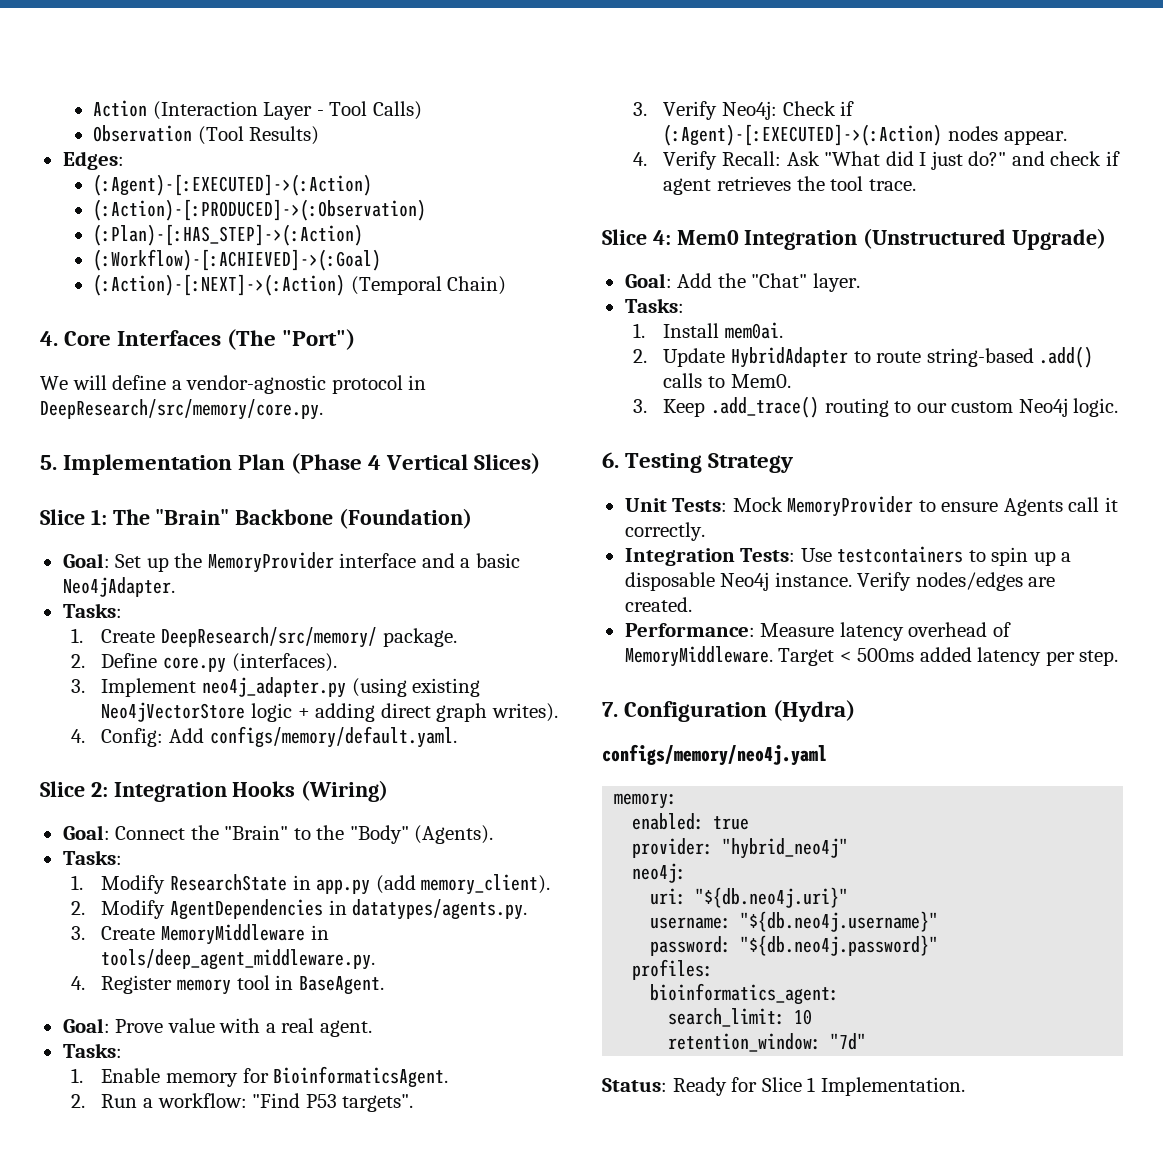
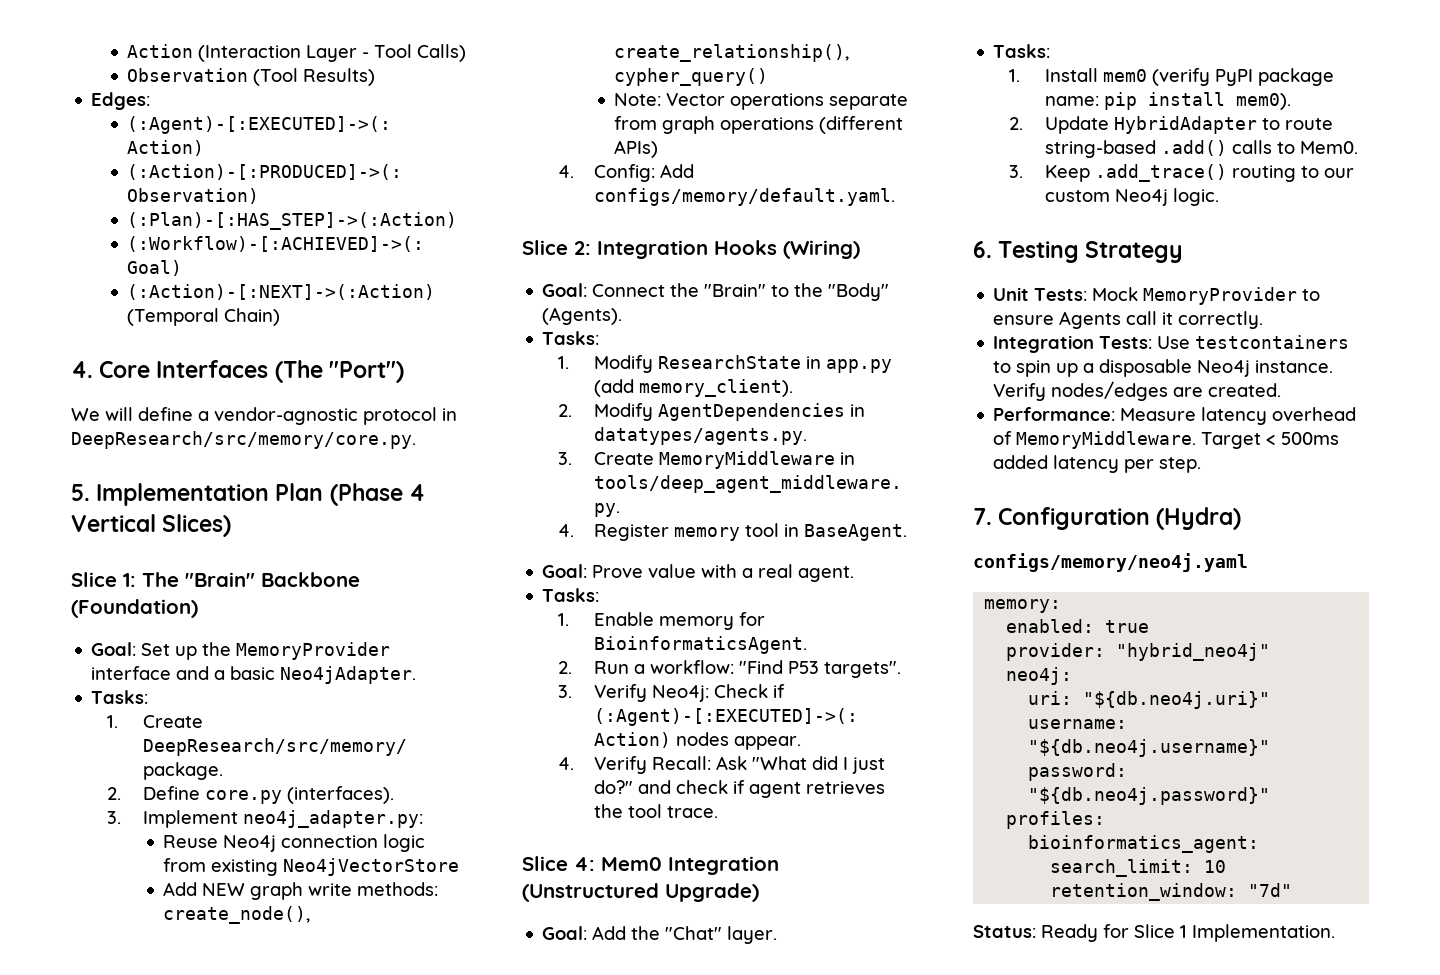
- 3. Implement neo4j_adapter.py (using existing Neo4jVectorStore logic + adding direct graph writes).
+ 3. Implement neo4j_adapter.py:
+ Reuse Neo4j connection logic from existing Neo4jVectorStore
+ Add NEW graph write methods: create_node(), create_relationship(), cypher_query()
+ Note: Vector operations separate from graph operations (different APIs)
- 1. Install mem0ai.
+ 1. Install mem0 (verify PyPI package name: pip install mem0).

